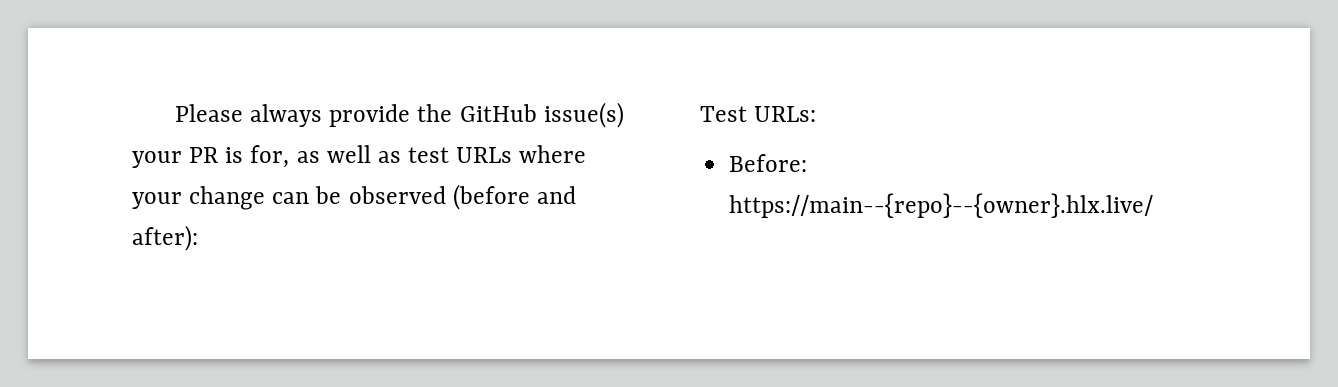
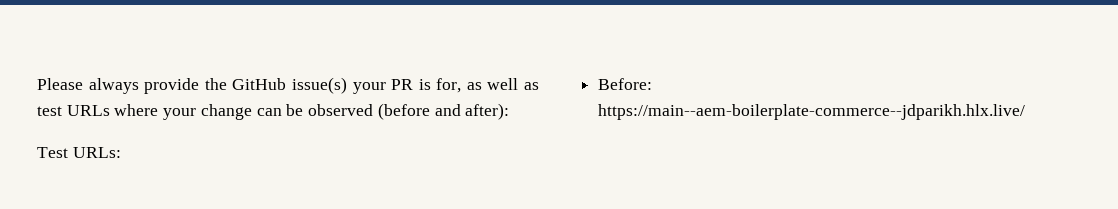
- Before: https://main--{repo}--{owner}.hlx.live/
+ Before: https://main--aem-boilerplate-commerce--jdparikh.hlx.live/

